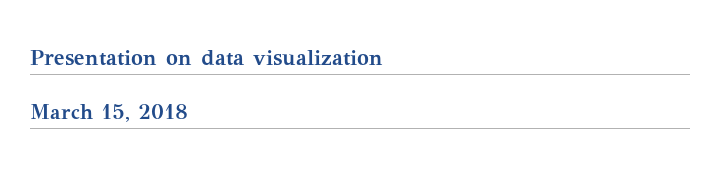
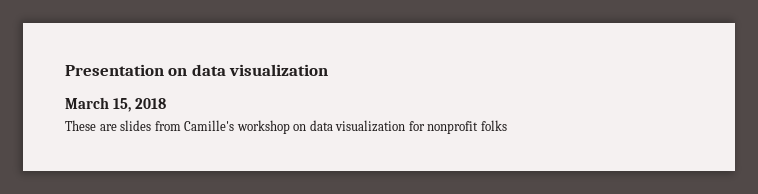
+ These are slides from Camille's workshop on data visualization for nonprofit folks

